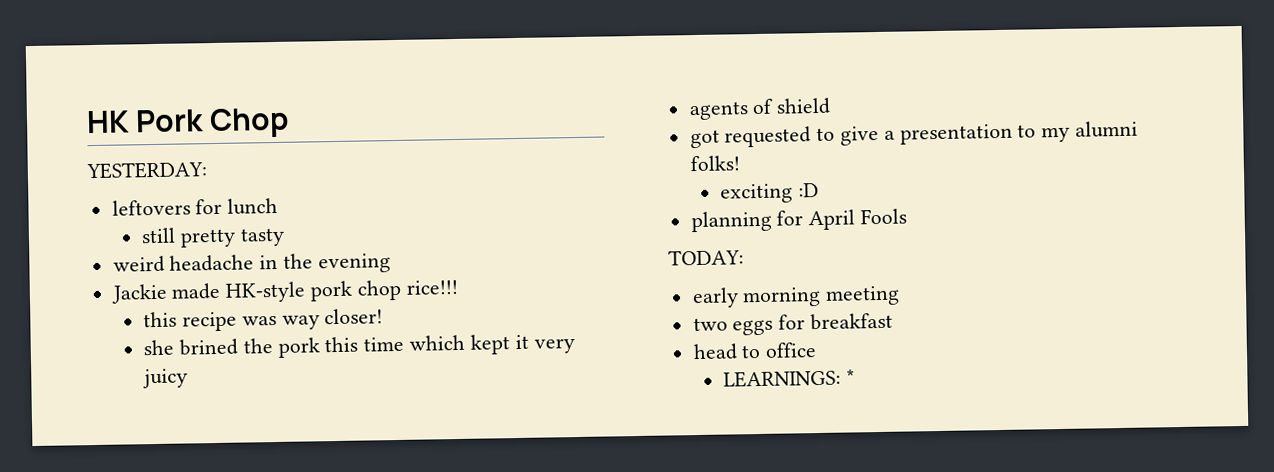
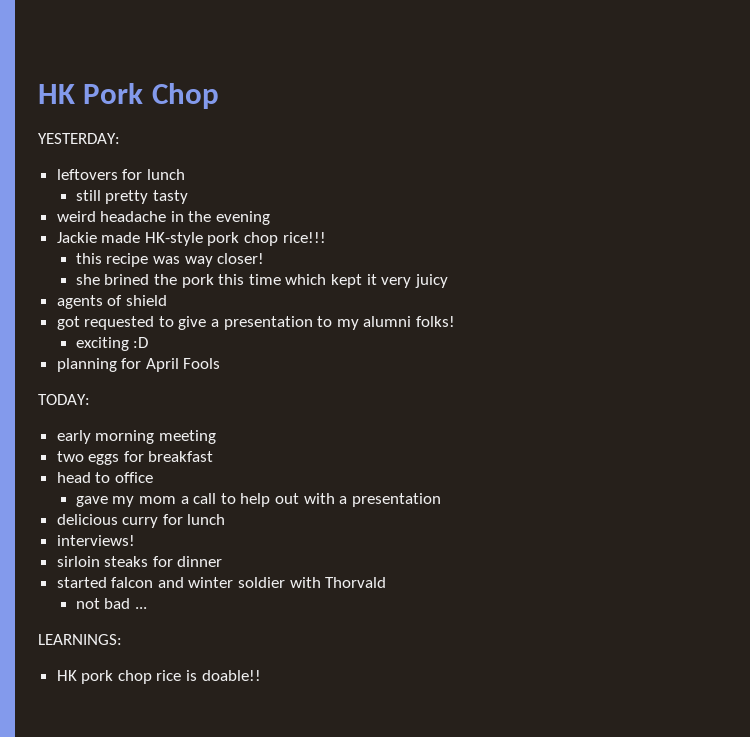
- LEARNINGS: *
+ gave my mom a call to help out with a presentation
+ delicious curry for lunch
+ interviews!
+ sirloin steaks for dinner
+ started falcon and winter soldier with Thorvald
+ not bad ...
+ LEARNINGS:
+ HK pork chop rice is doable!!

